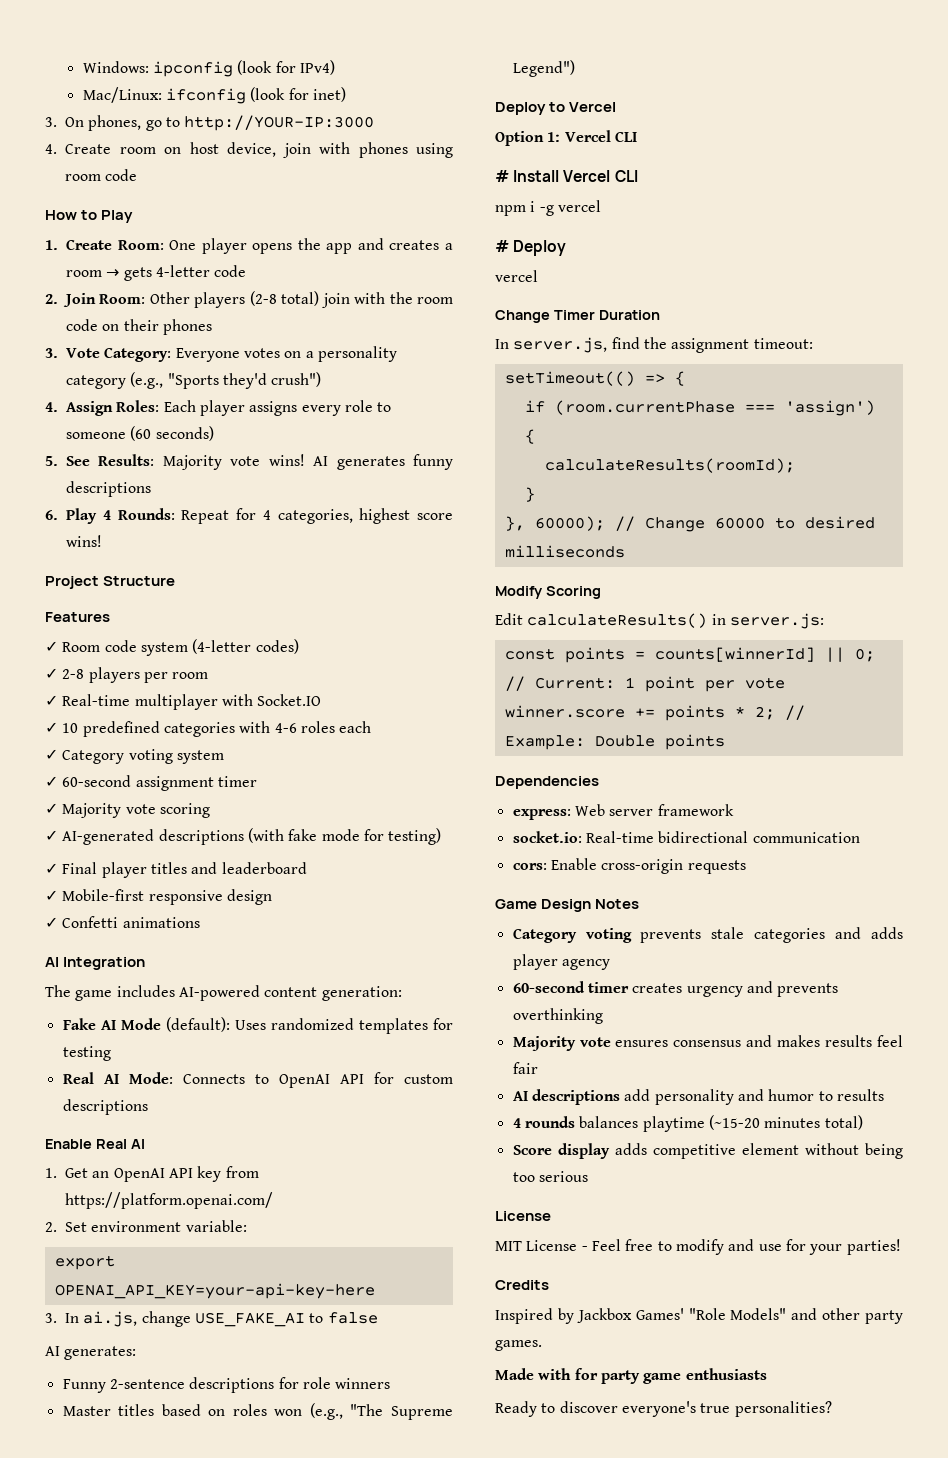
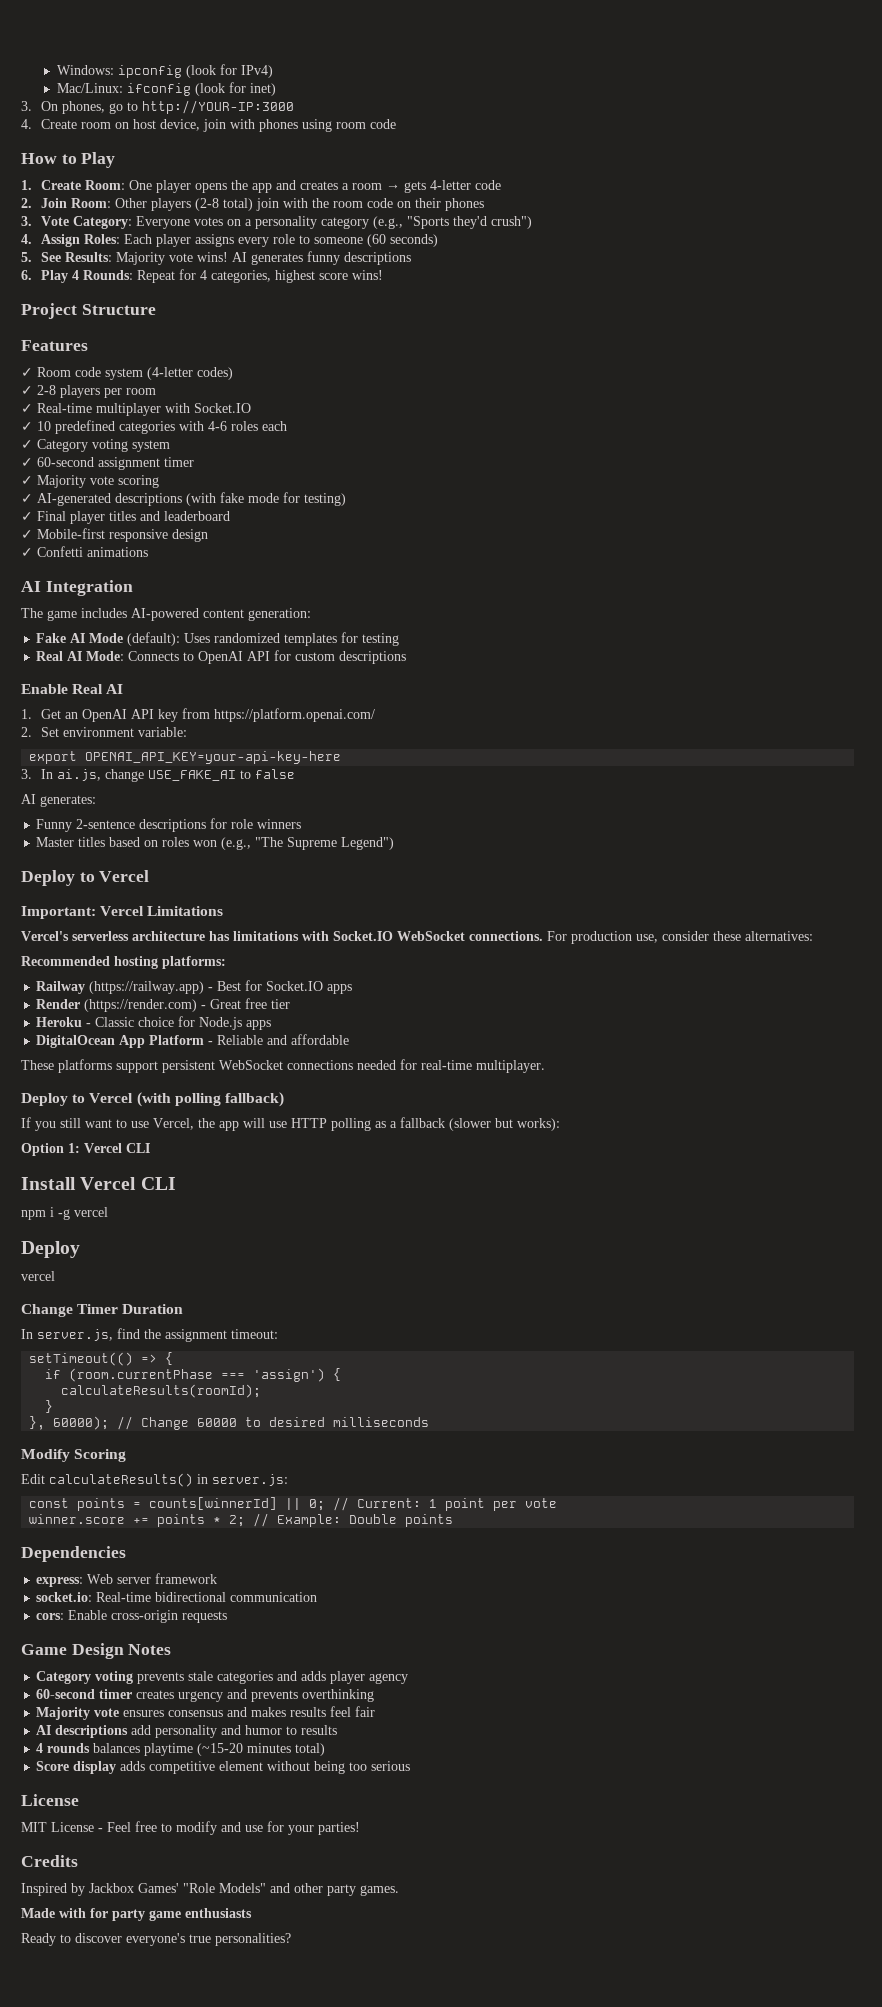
+ Important: Vercel Limitations
+ Vercel's serverless architecture has limitations with Socket.IO WebSocket connections. For production use, consider these alternatives:
+ Recommended hosting platforms:
+ Railway (https://railway.app) - Best for Socket.IO apps
+ Render (https://render.com) - Great free tier
+ Heroku - Classic choice for Node.js apps
+ DigitalOcean App Platform - Reliable and affordable
+ These platforms support persistent WebSocket connections needed for real-time multiplayer.
+ Deploy to Vercel (with polling fallback)
+ If you still want to use Vercel, the app will use HTTP polling as a fallback (slower but works):
- # Install Vercel CLI
+ Install Vercel CLI
  npm i -g vercel
- # Deploy
+ Deploy

